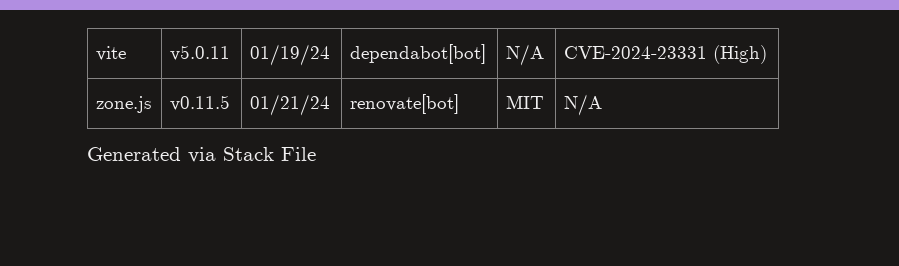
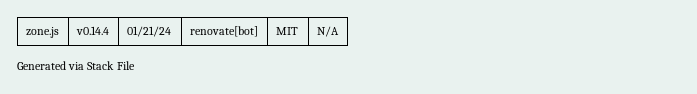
- vite | v5.0.11 | 01/19/24 | dependabot[bot] | N/A | CVE-2024-23331 (High)
- zone.js | v0.11.5 | 01/21/24 | renovate[bot] | MIT | N/A
+ zone.js | v0.14.4 | 01/21/24 | renovate[bot] | MIT | N/A

